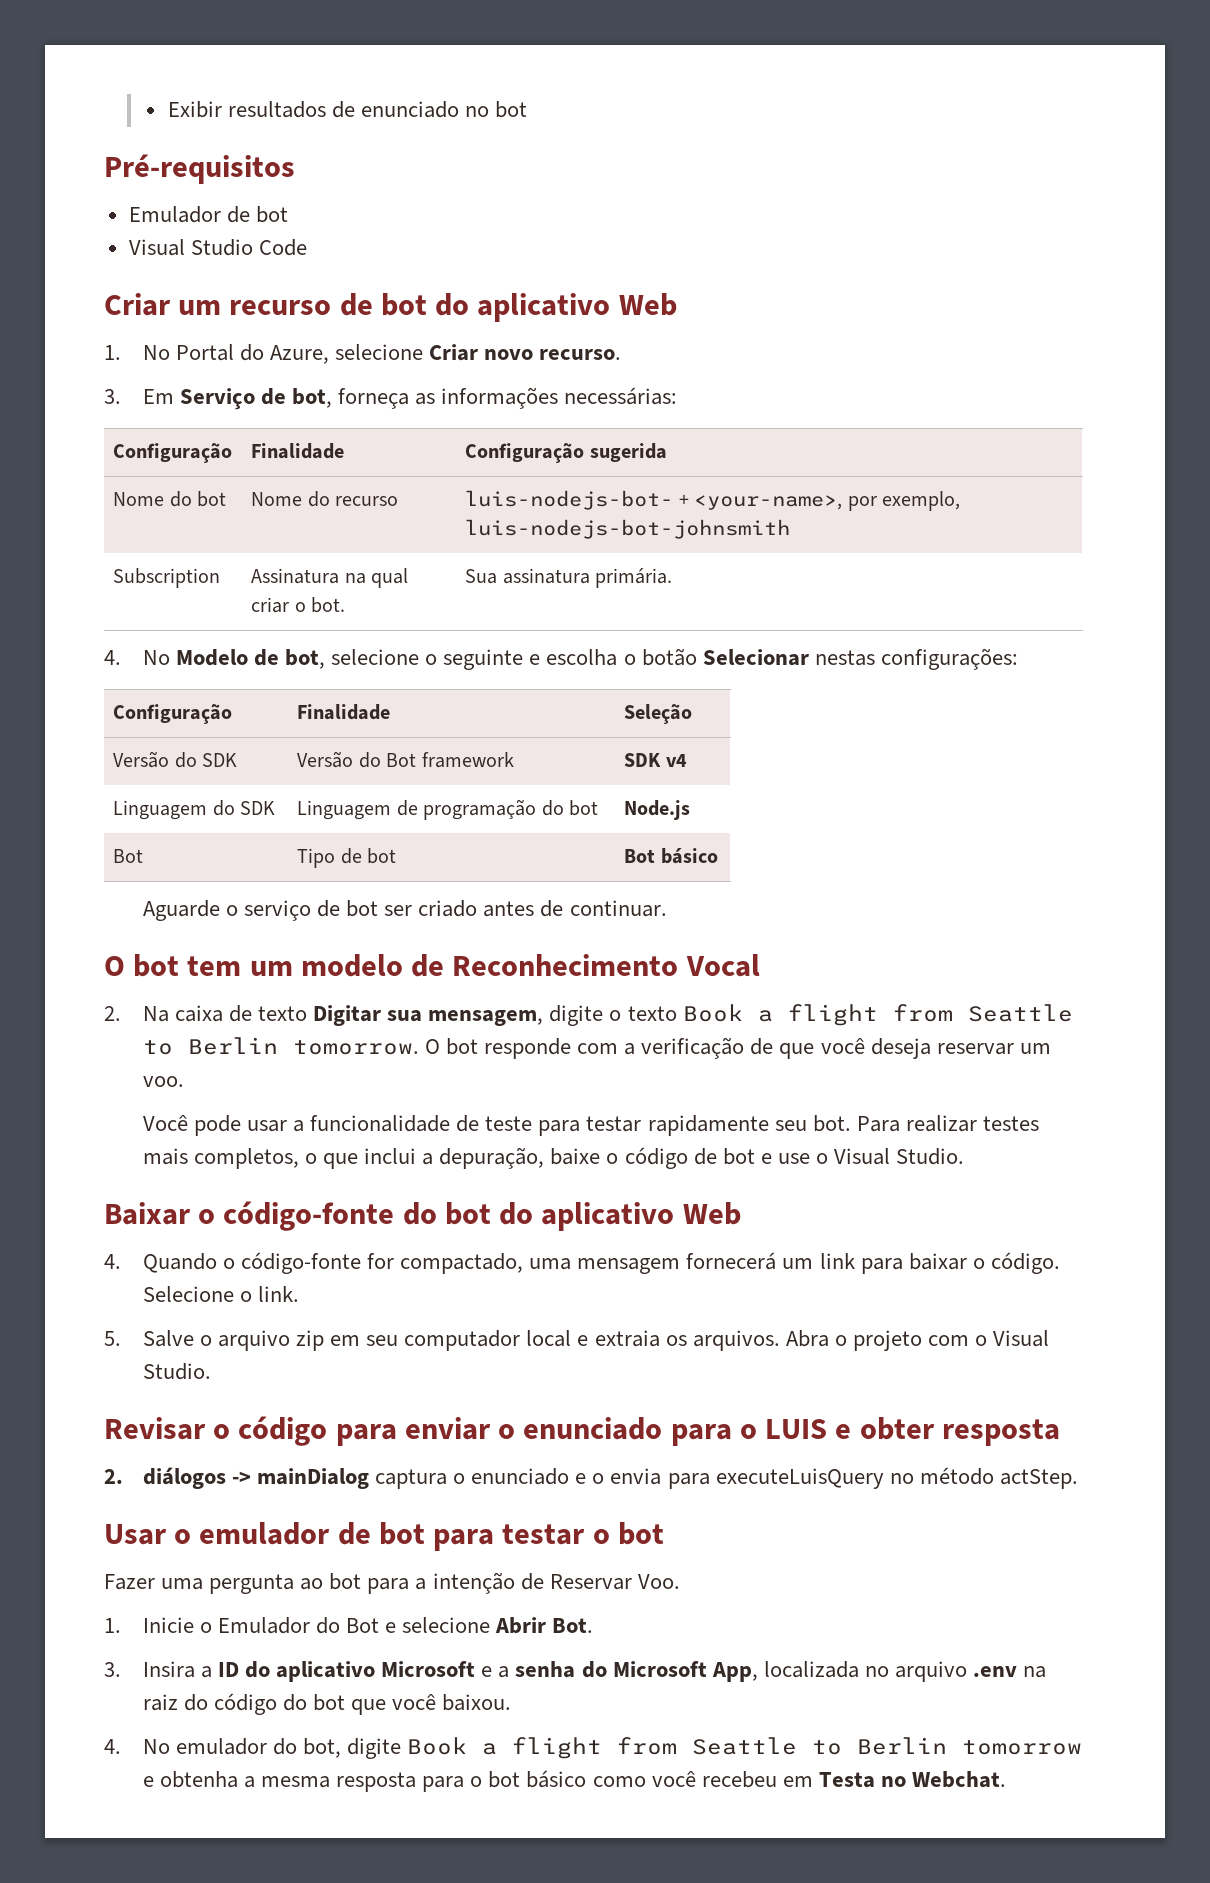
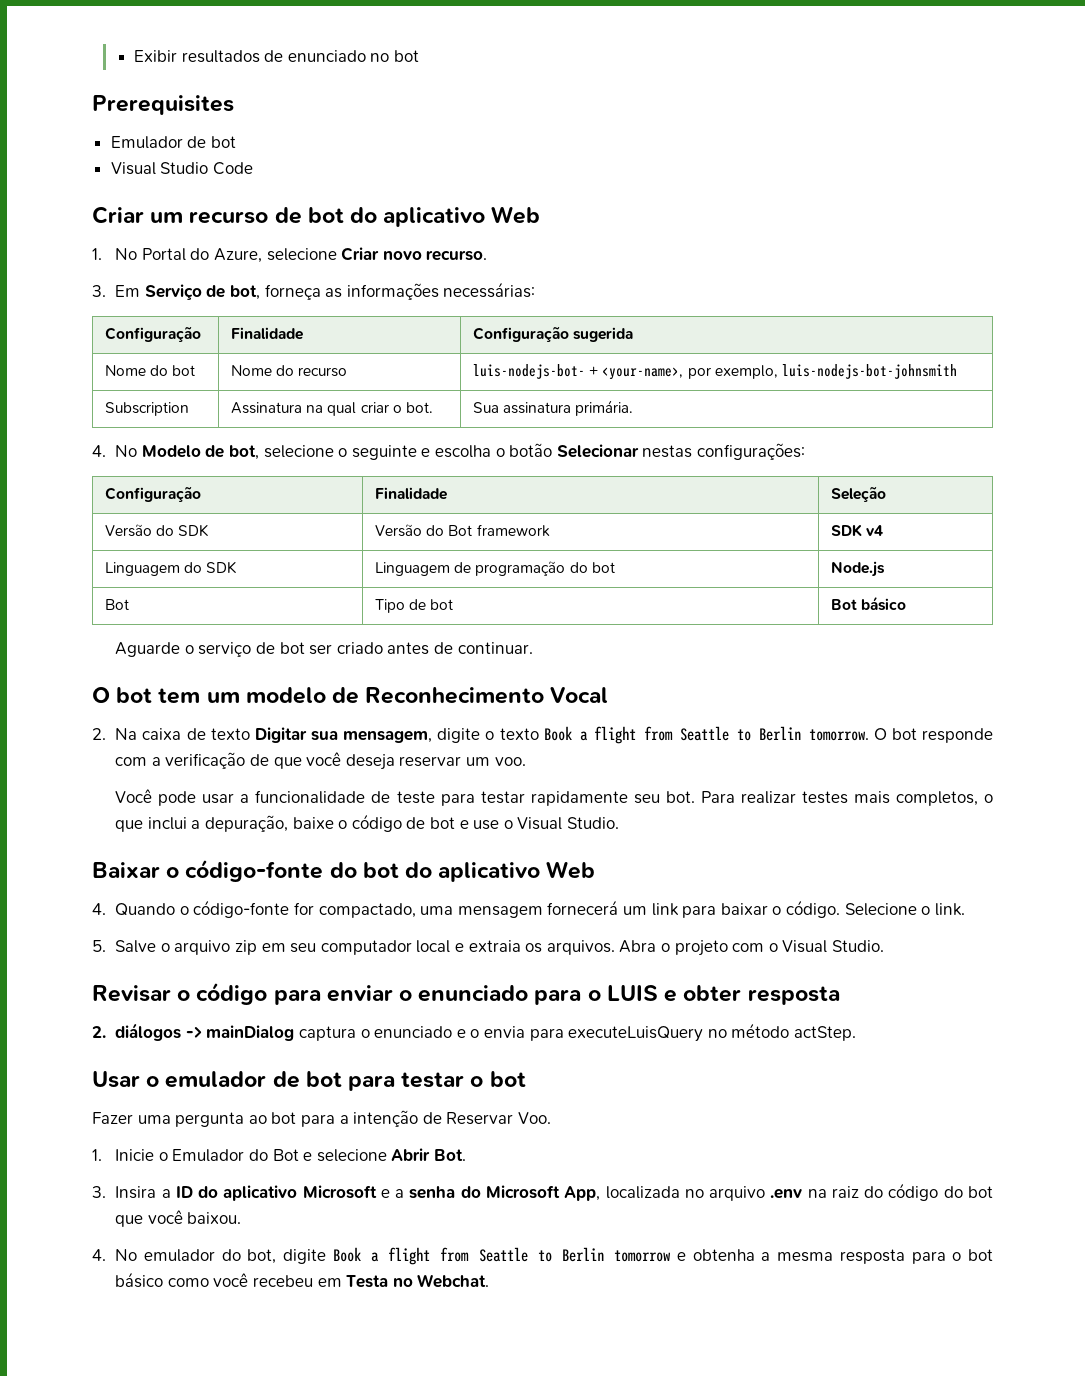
- Pré-requisitos
+ Prerequisites

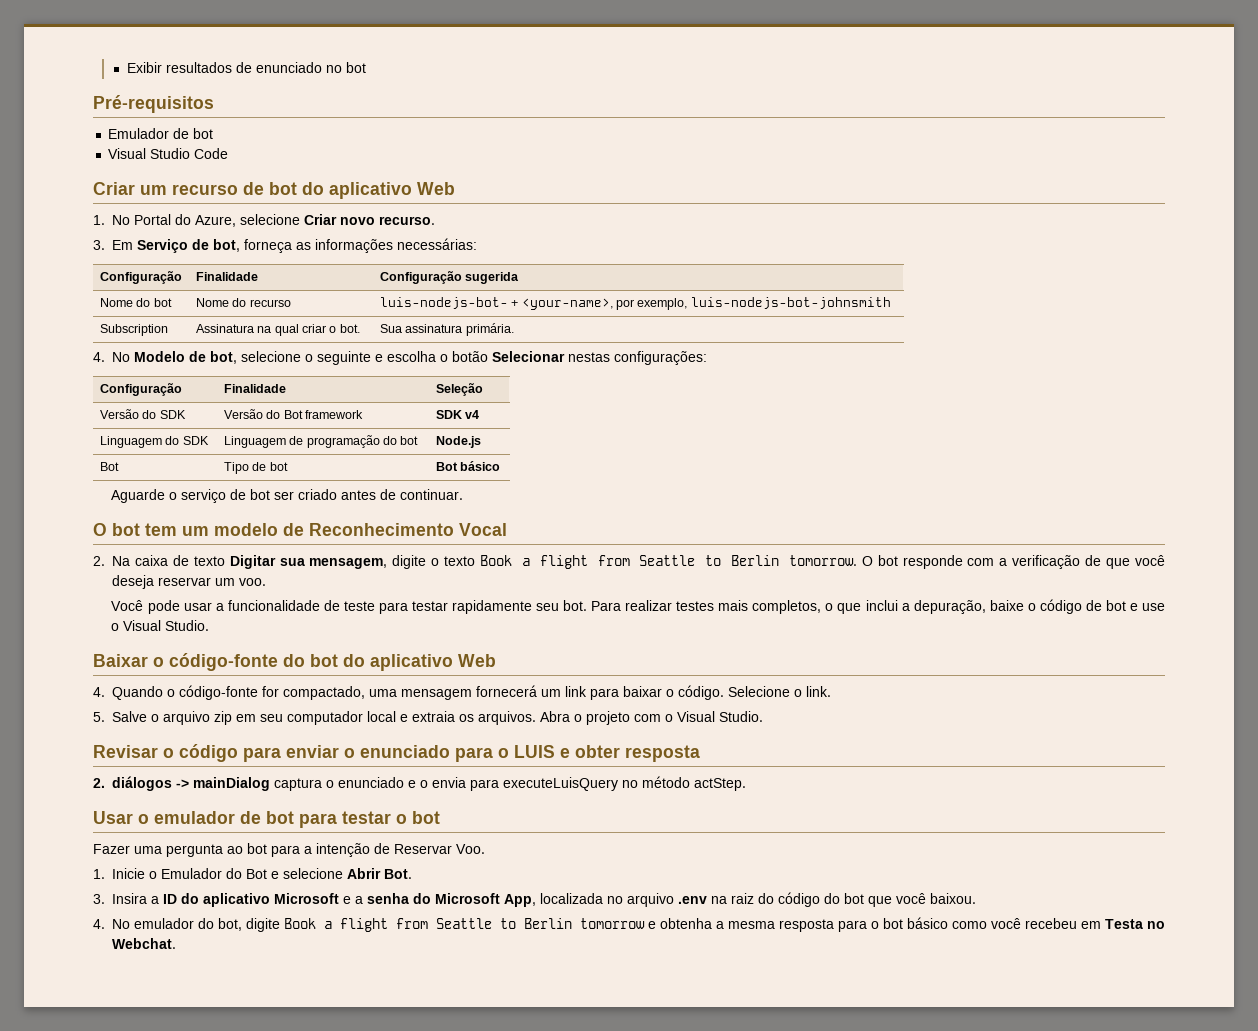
- Prerequisites
+ Pré-requisitos

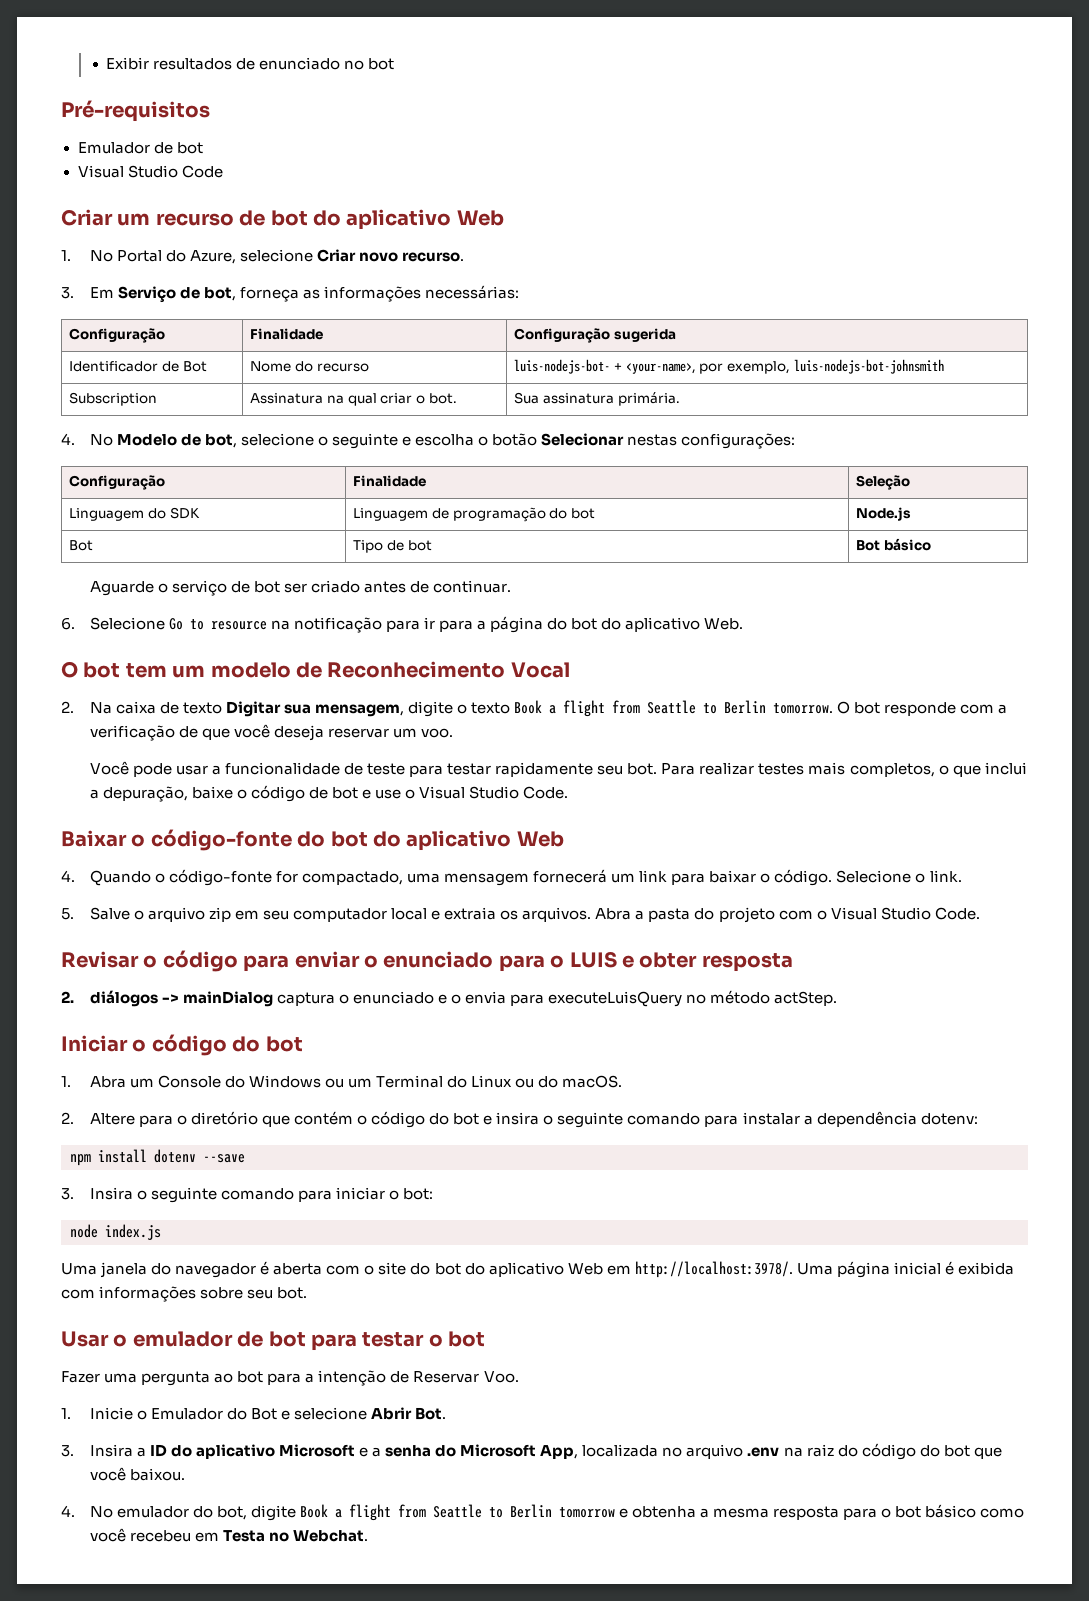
- Nome do bot | Nome do recurso | luis-nodejs-bot- + <your-name>, por exemplo, luis-nodejs-bot-johnsmith
+ Identificador de Bot | Nome do recurso | luis-nodejs-bot- + <your-name>, por exemplo, luis-nodejs-bot-johnsmith
- Versão do SDK | Versão do Bot framework | SDK v4
+ 6. Selecione Go to resource na notificação para ir para a página do bot do aplicativo Web.
- Para realizar testes mais completos, o que inclui a depuração, baixe o código de bot e use o Visual Studio.
+ Para realizar testes mais completos, o que inclui a depuração, baixe o código de bot e use o Visual Studio Code.
- Abra o projeto com o Visual Studio.
+ Abra a pasta do projeto com o Visual Studio Code.
+ Iniciar o código do bot
+ 1. Abra um Console do Windows ou um Terminal do Linux ou do macOS.
+ 2. Altere para o diretório que contém o código do bot e insira o seguinte comando para instalar a dependência dotenv:
+ npm install dotenv --save
+ 3. Insira o seguinte comando para iniciar o bot:
+ node index.js
+ Uma janela do navegador é aberta com o site do bot do aplicativo Web em http://localhost:3978/. Uma página inicial é exibida com informações sobre seu bot.

